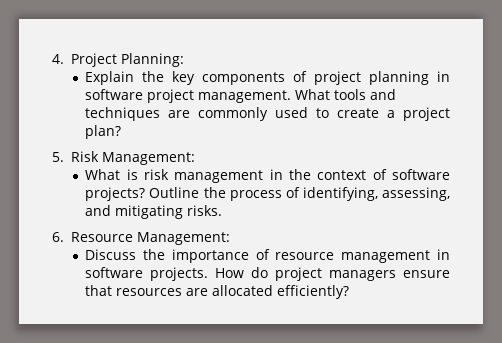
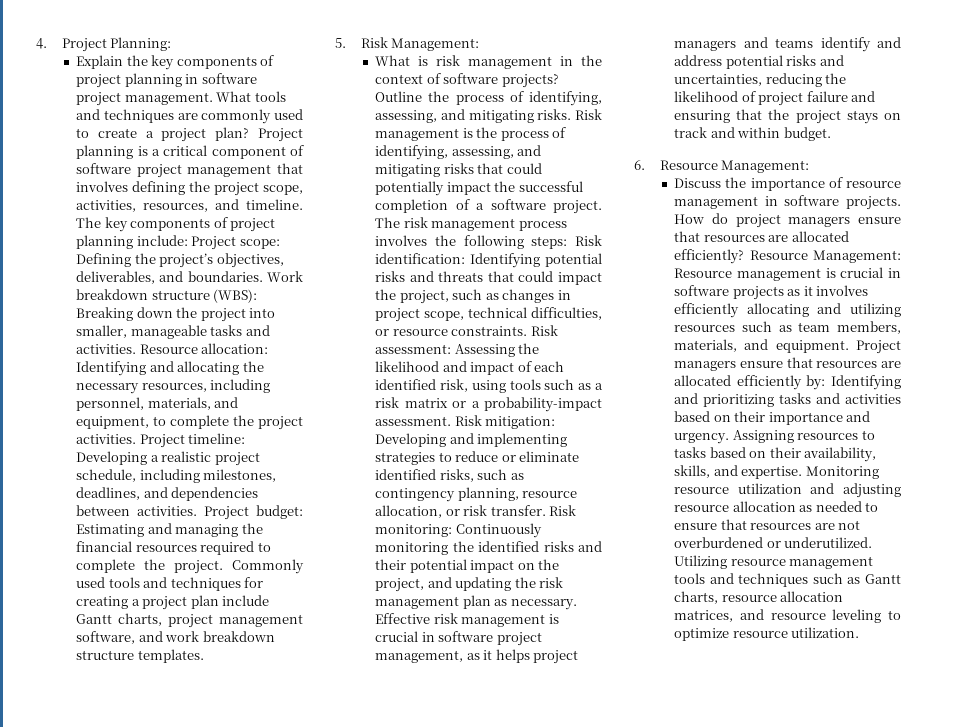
+ Project planning is a critical component of software project management that involves defining the project scope, activities, resources, and timeline. The key components of project planning include: Project scope: Defining the project’s objectives, deliverables, and boundaries. Work breakdown structure (WBS): Breaking down the project into smaller, manageable tasks and activities. Resource allocation: Identifying and allocating the necessary resources, including personnel, materials, and equipment, to complete the project activities. Project timeline: Developing a realistic project schedule, including milestones, deadlines, and dependencies between activities. Project budget: Estimating and managing the financial resources required to complete the project. Commonly used tools and techniques for creating a project plan include Gantt charts, project management software, and work breakdown structure templates.
+ Risk management is the process of identifying, assessing, and mitigating risks that could potentially impact the successful completion of a software project. The risk management process involves the following steps: Risk identification: Identifying potential risks and threats that could impact the project, such as changes in project scope, technical difficulties, or resource constraints. Risk assessment: Assessing the likelihood and impact of each identified risk, using tools such as a risk matrix or a probability-impact assessment. Risk mitigation: Developing and implementing strategies to reduce or eliminate identified risks, such as contingency planning, resource allocation, or risk transfer. Risk monitoring: Continuously monitoring the identified risks and their potential impact on the project, and updating the risk management plan as necessary. Effective risk management is crucial in software project management, as it helps project managers and teams identify and address potential risks and uncertainties, reducing the likelihood of project failure and ensuring that the project stays on track and within budget.
+ Resource Management: Resource management is crucial in software projects as it involves efficiently allocating and utilizing resources such as team members, materials, and equipment. Project managers ensure that resources are allocated efficiently by: Identifying and prioritizing tasks and activities based on their importance and urgency. Assigning resources to tasks based on their availability, skills, and expertise. Monitoring resource utilization and adjusting resource allocation as needed to ensure that resources are not overburdened or underutilized. Utilizing resource management tools and techniques such as Gantt charts, resource allocation matrices, and resource leveling to optimize resource utilization.

